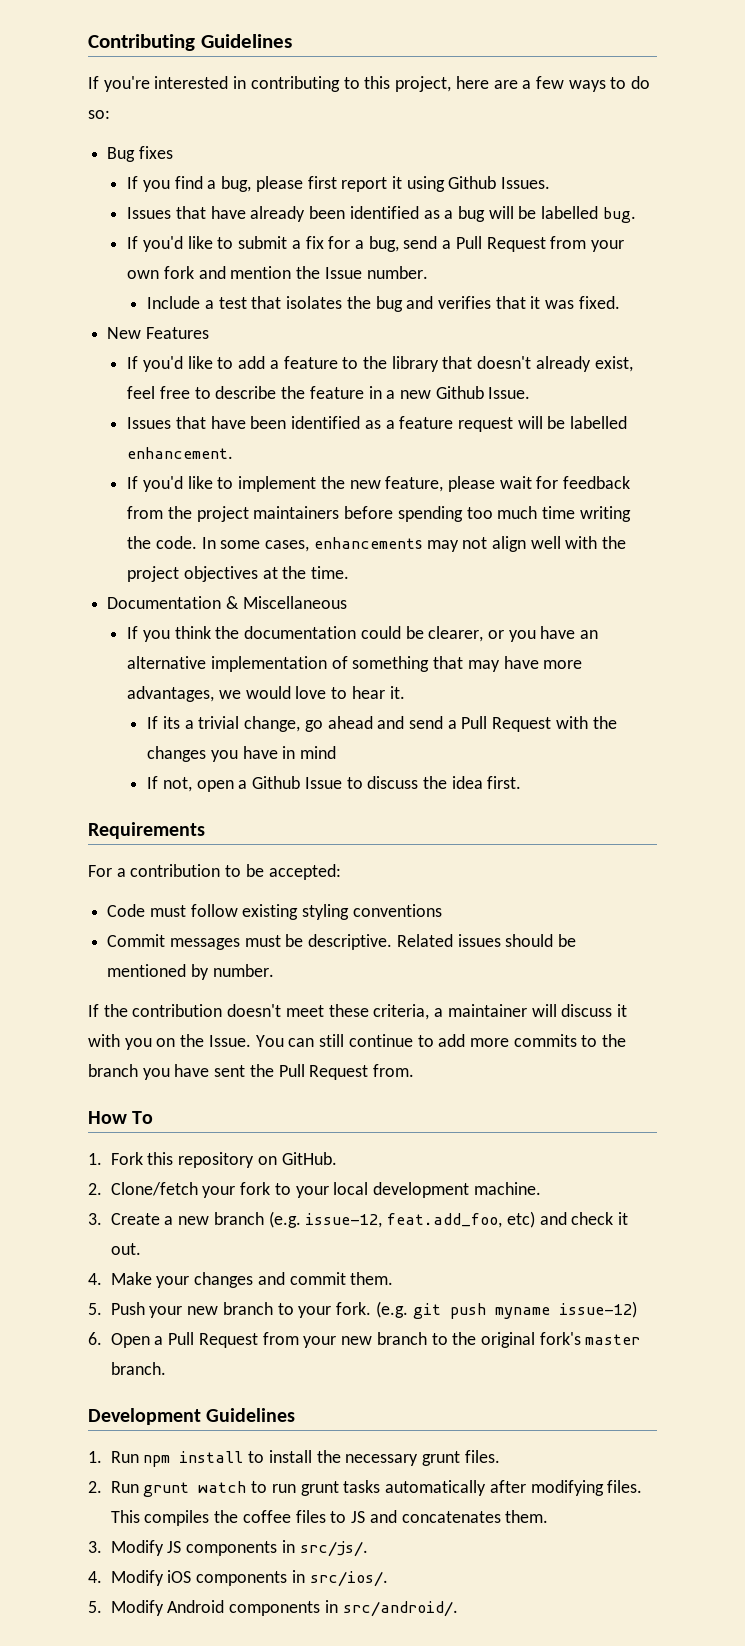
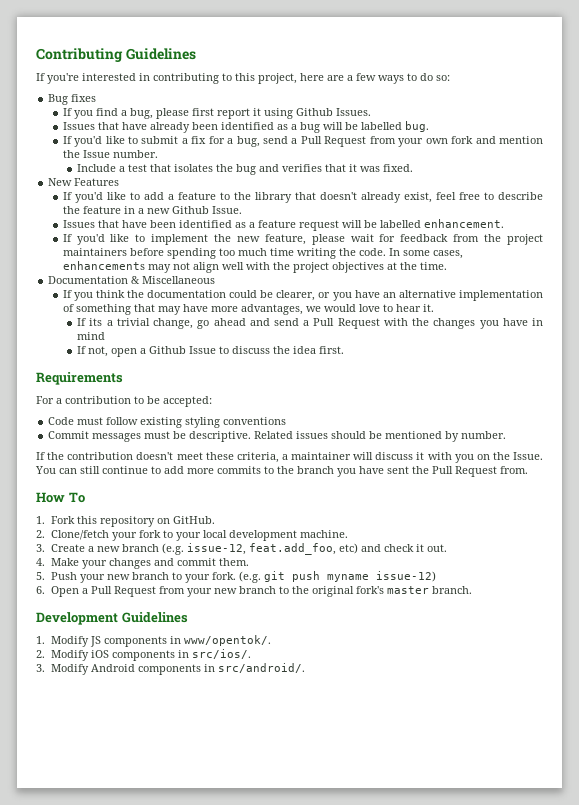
- 1. Run npm install to install the necessary grunt files.
- 2. Run grunt watch to run grunt tasks automatically after modifying files. This compiles the coffee files to JS and concatenates them.
- 3. Modify JS components in src/js/.
- 4. Modify iOS components in src/ios/.
+ 1. Modify JS components in www/opentok/.
+ 2. Modify iOS components in src/ios/.
- 5. Modify Android components in src/android/.
+ 3. Modify Android components in src/android/.

